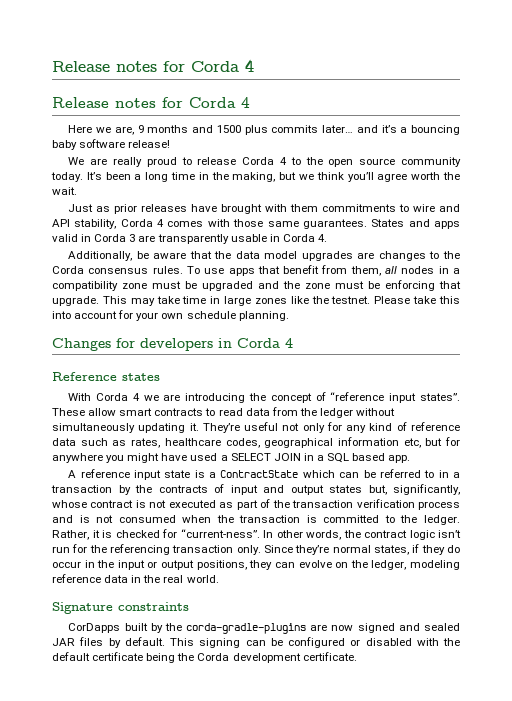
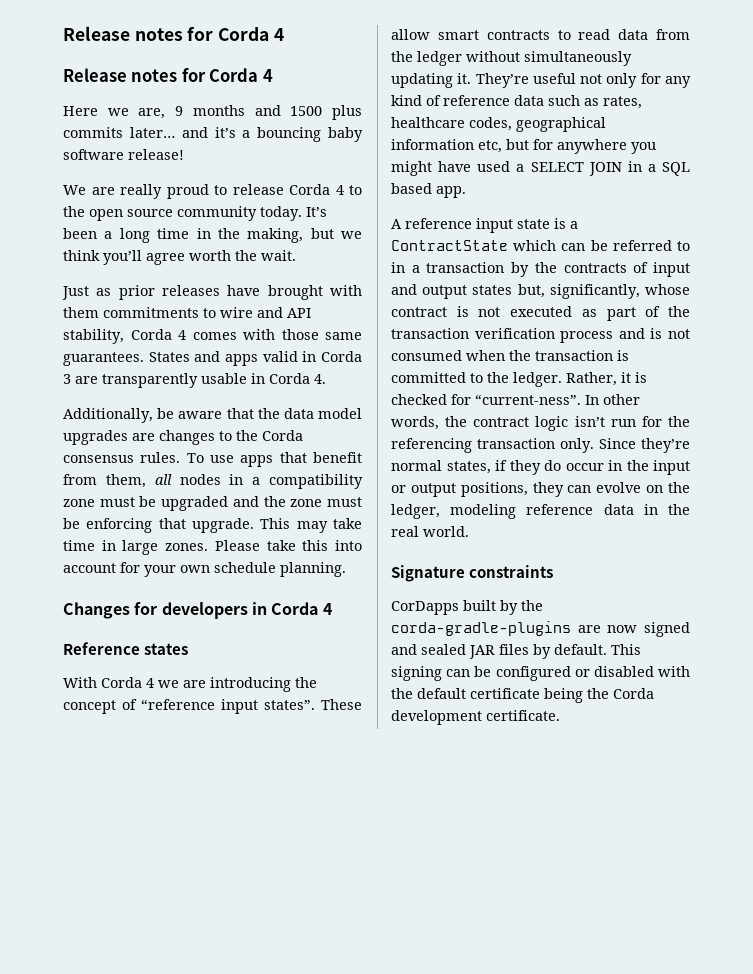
- This may take time in large zones like the testnet.
+ This may take time in large zones.

